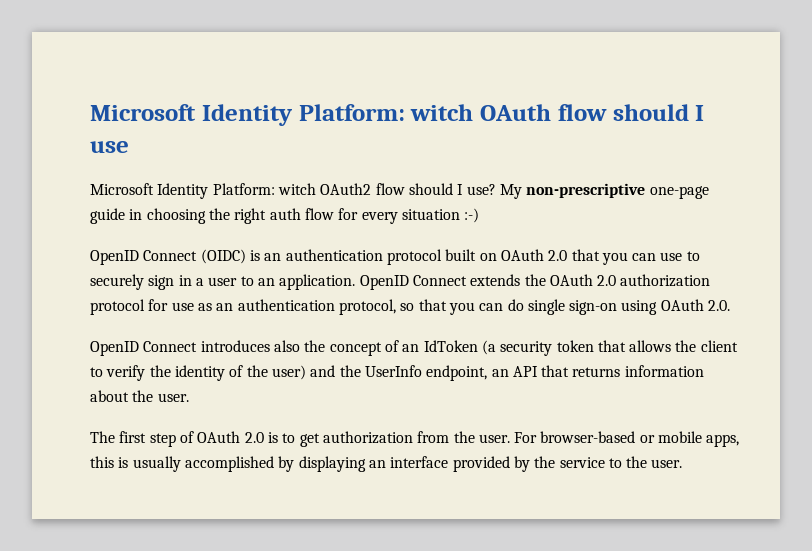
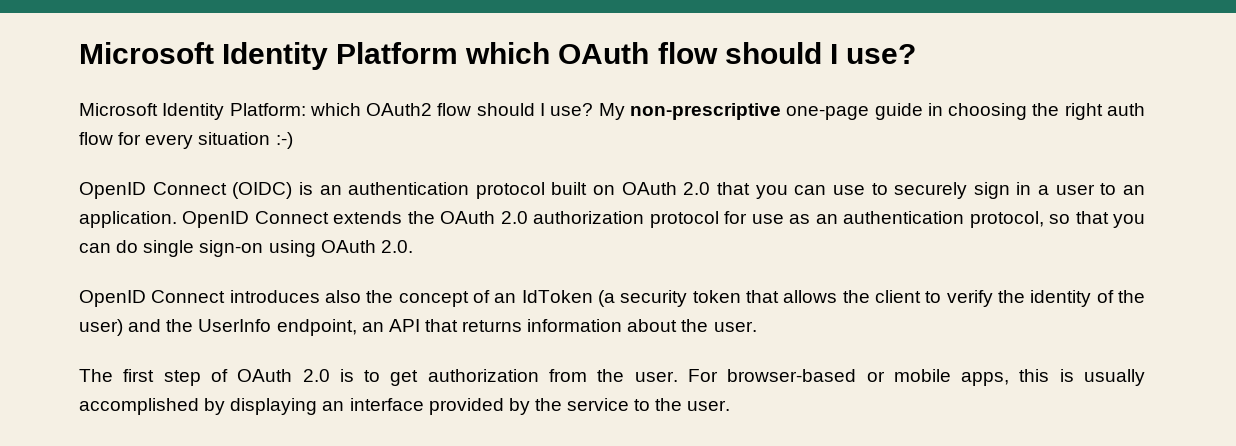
- Microsoft Identity Platform: witch OAuth flow should I use
- Microsoft Identity Platform: witch OAuth2 flow should I use?
+ Microsoft Identity Platform which OAuth flow should I use?
+ Microsoft Identity Platform: which OAuth2 flow should I use?

